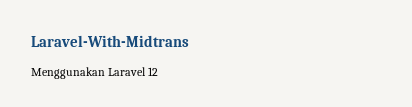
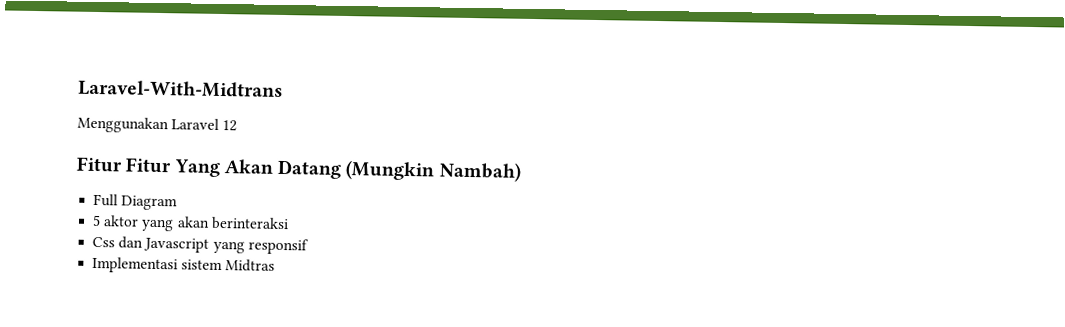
+ Fitur Fitur Yang Akan Datang (Mungkin Nambah)
+ Full Diagram
+ 5 aktor yang akan berinteraksi
+ Css dan Javascript yang responsif
+ Implementasi sistem Midtras

